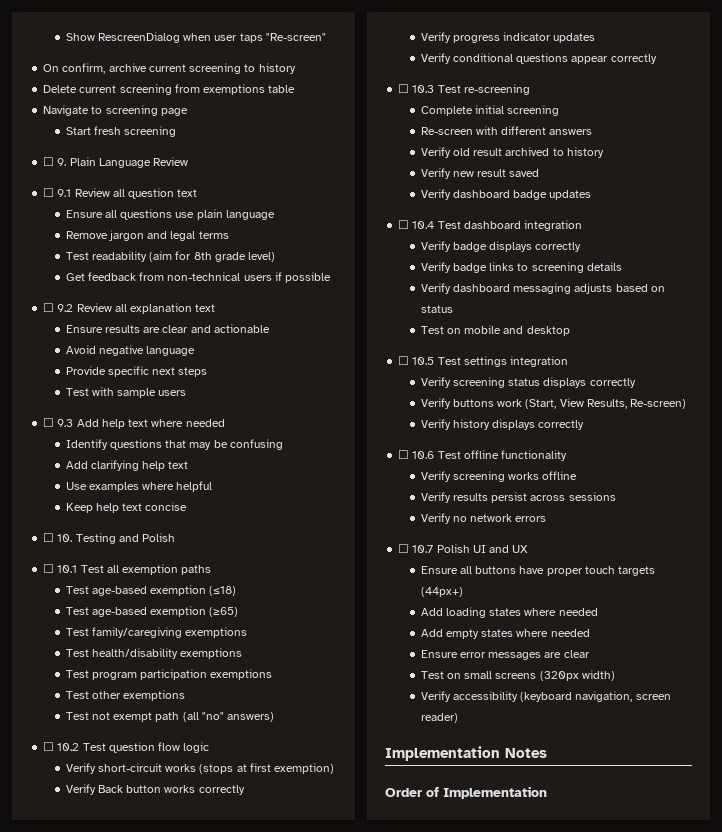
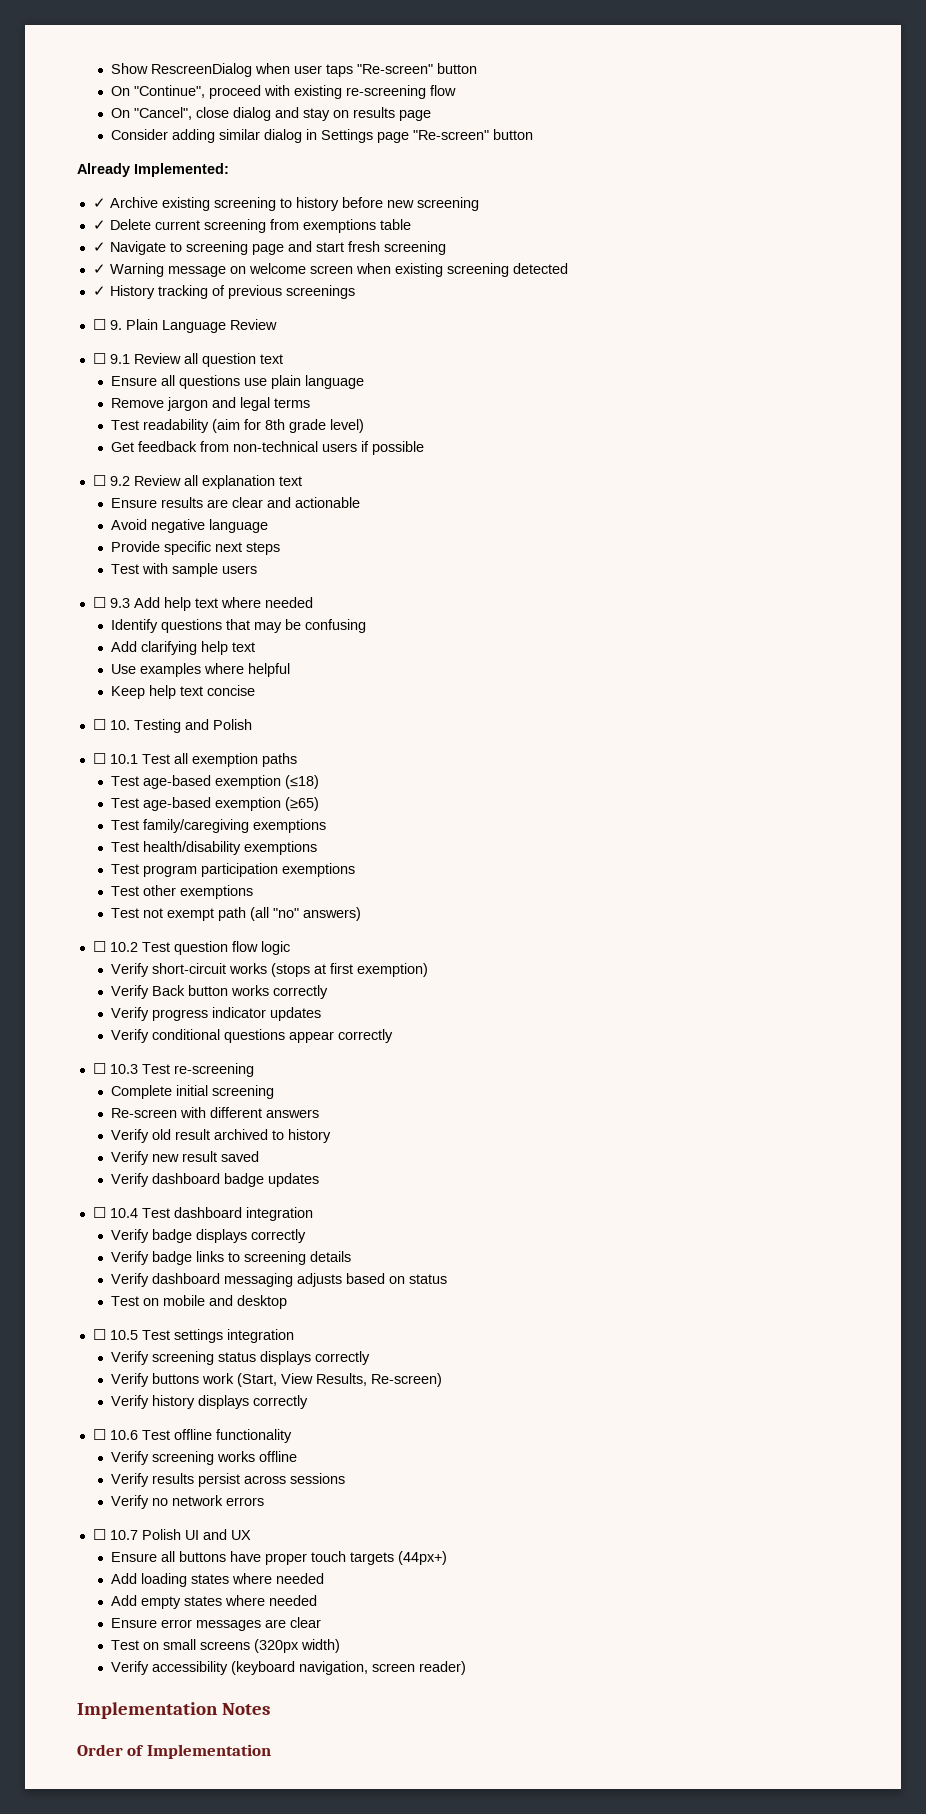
- Show RescreenDialog when user taps "Re-screen"
- On confirm, archive current screening to history
- Delete current screening from exemptions table
+ Show RescreenDialog when user taps "Re-screen" button
+ On "Continue", proceed with existing re-screening flow
+ On "Cancel", close dialog and stay on results page
+ Consider adding similar dialog in Settings page "Re-screen" button
+ Already Implemented:
+ ✓ Archive existing screening to history before new screening
+ ✓ Delete current screening from exemptions table
- Navigate to screening page
- Start fresh screening
+ ✓ Navigate to screening page and start fresh screening
+ ✓ Warning message on welcome screen when existing screening detected
+ ✓ History tracking of previous screenings

